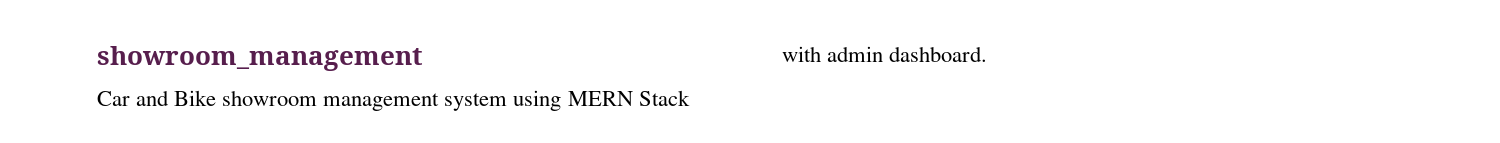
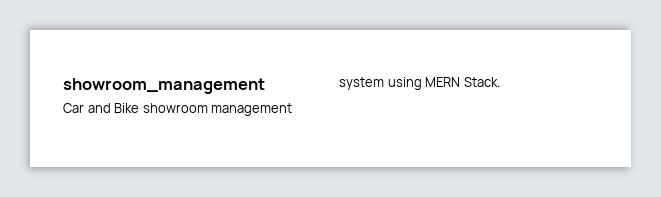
- Car and Bike showroom management system using MERN Stack with admin dashboard.
+ Car and Bike showroom management system using MERN Stack.

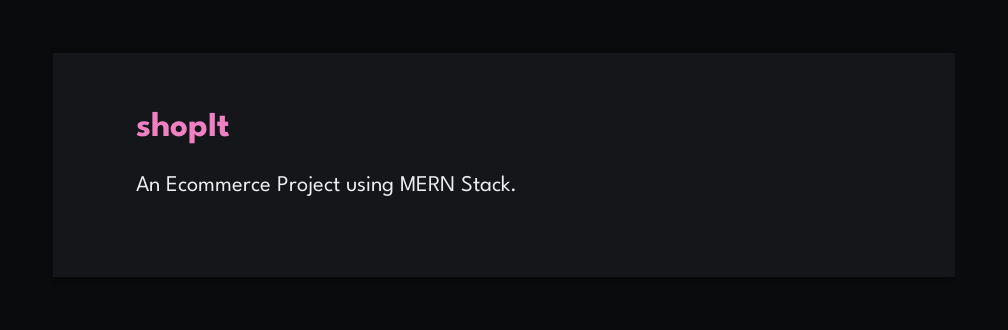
- showroom_management
- Car and Bike showroom management system using MERN Stack.
+ shopIt
+ An Ecommerce Project using MERN Stack.

